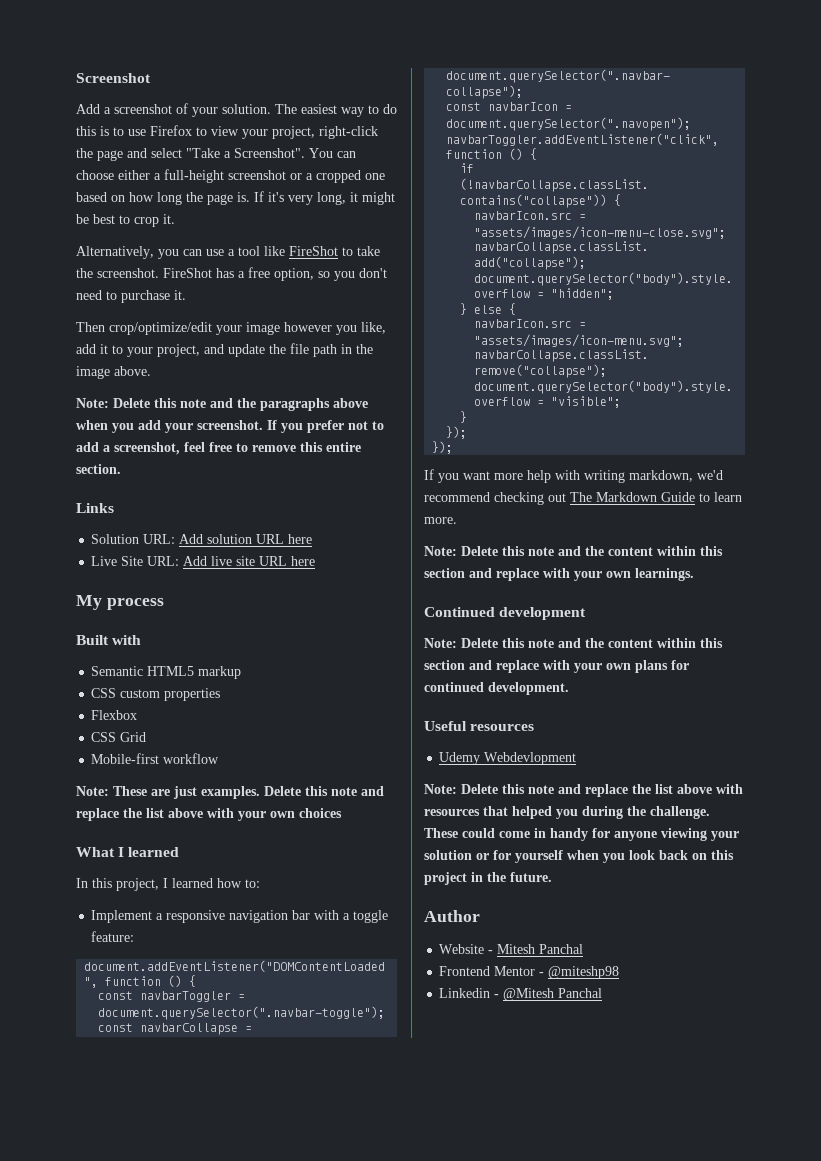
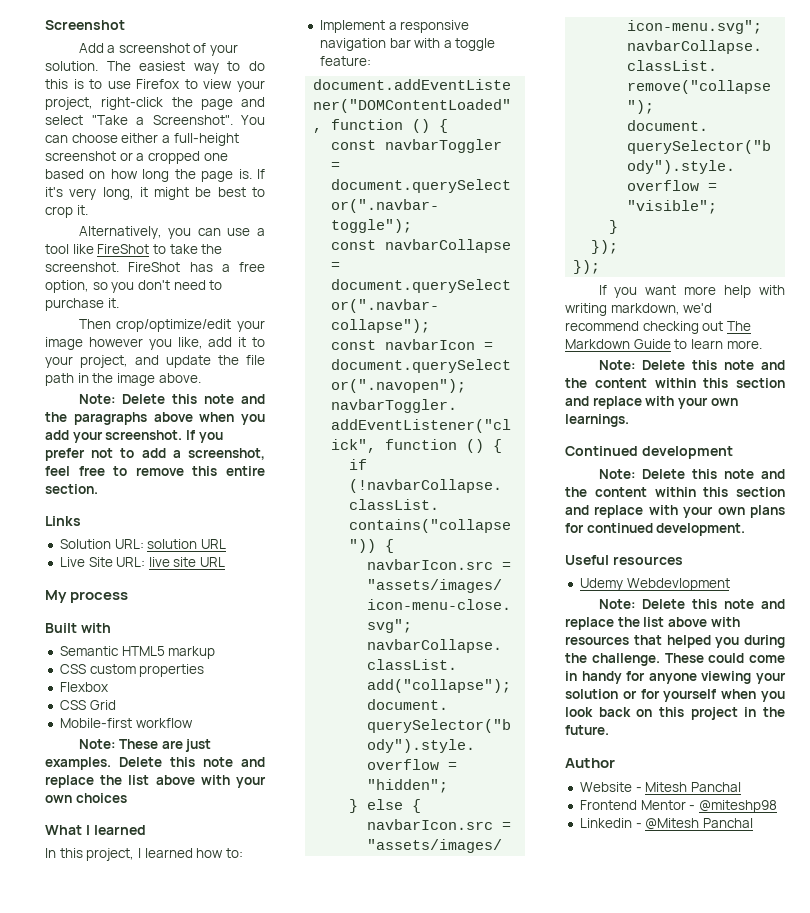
- Solution URL: Add solution URL here
+ Solution URL: solution URL
- Live Site URL: Add live site URL here
+ Live Site URL: live site URL

